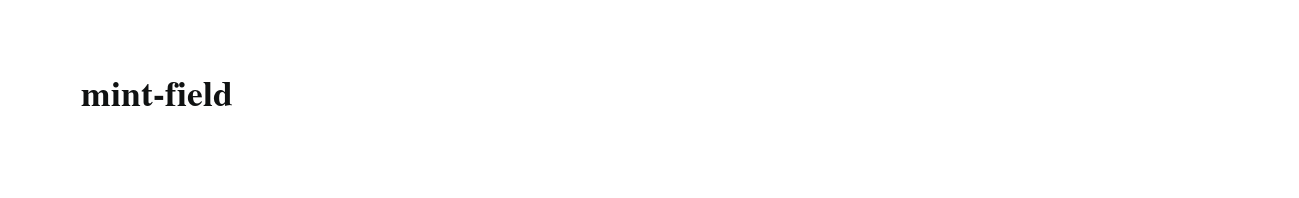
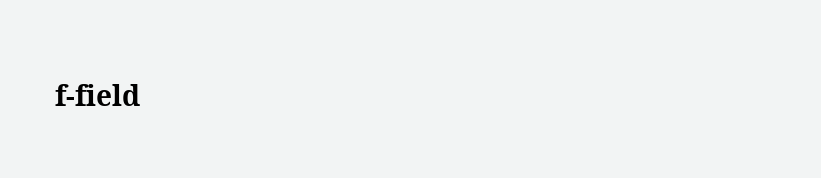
- mint-field
+ f-field

